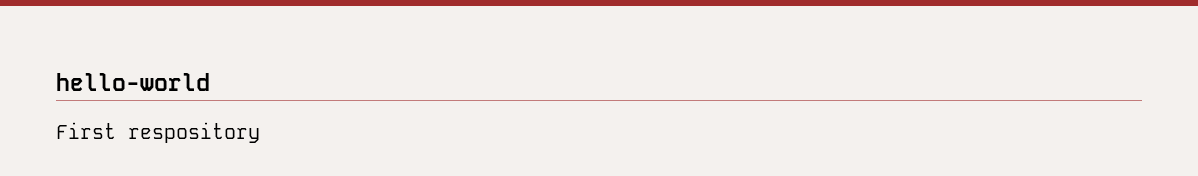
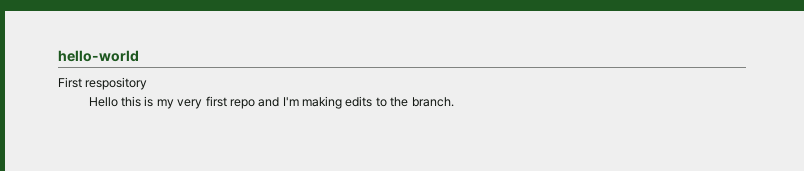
+ Hello this is my very first repo and I'm making edits to the branch.

